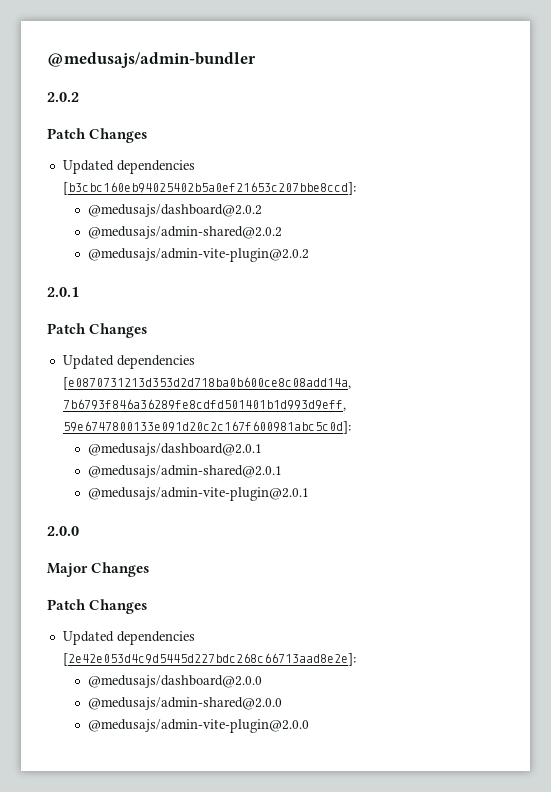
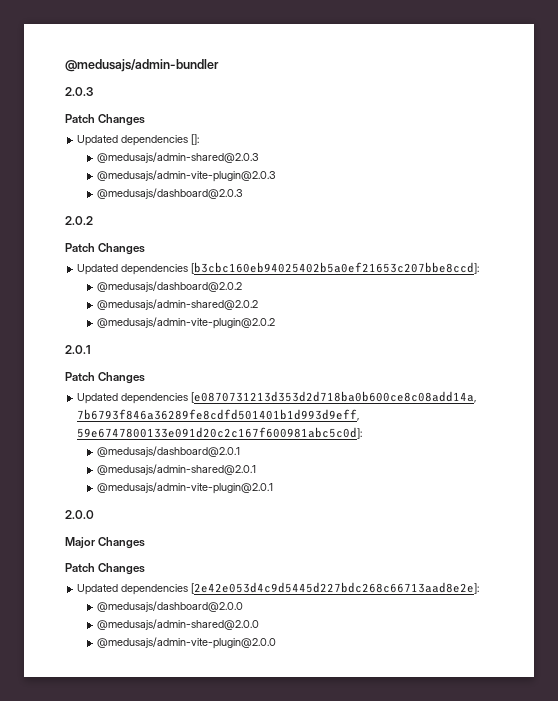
+ 2.0.3
+ Patch Changes
+ Updated dependencies []:
+ @medusajs/admin-shared@2.0.3
+ @medusajs/admin-vite-plugin@2.0.3
+ @medusajs/dashboard@2.0.3

